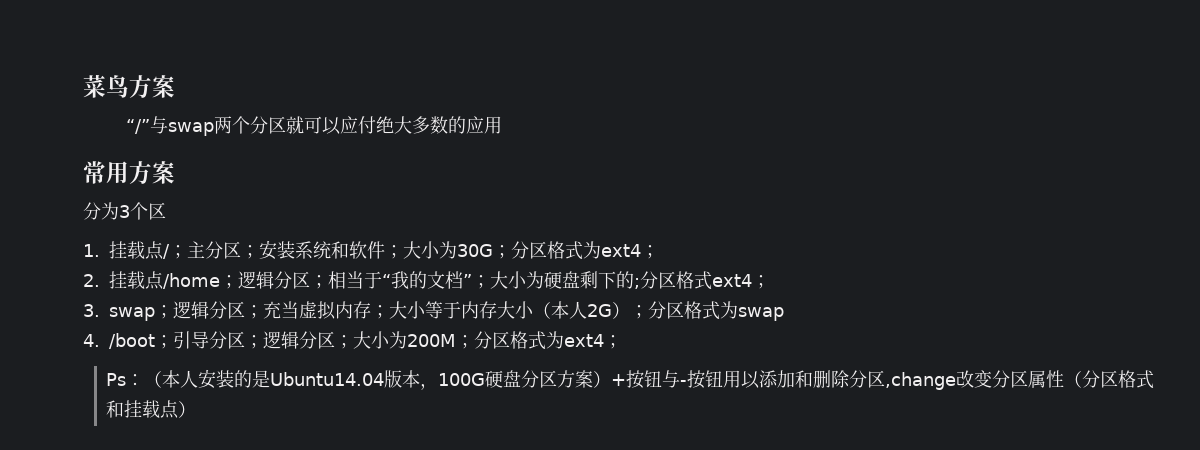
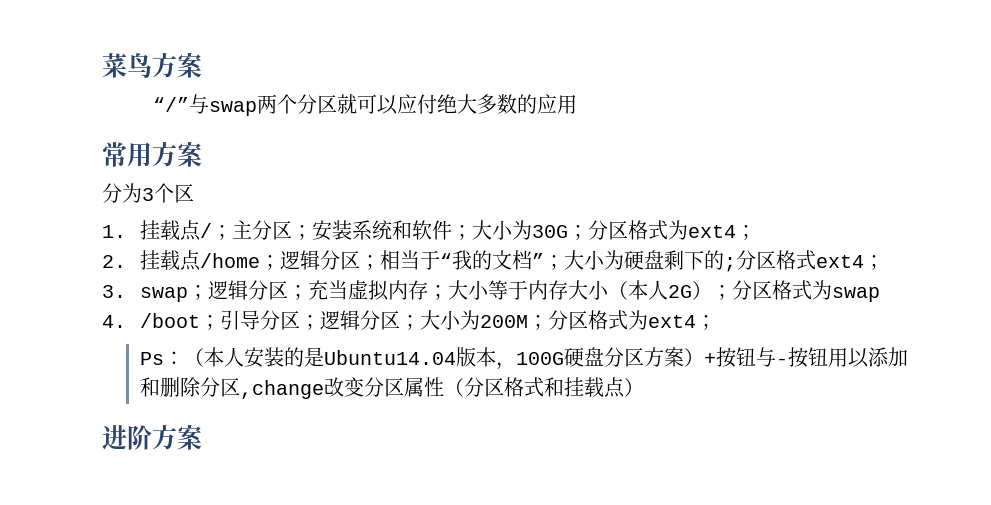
+ 进阶方案

